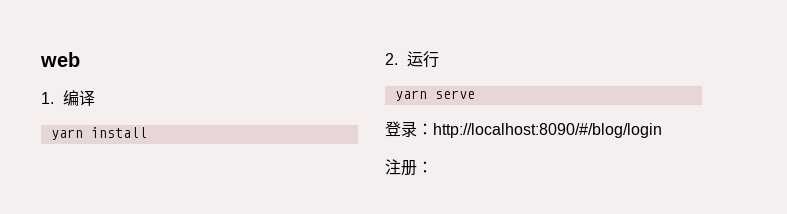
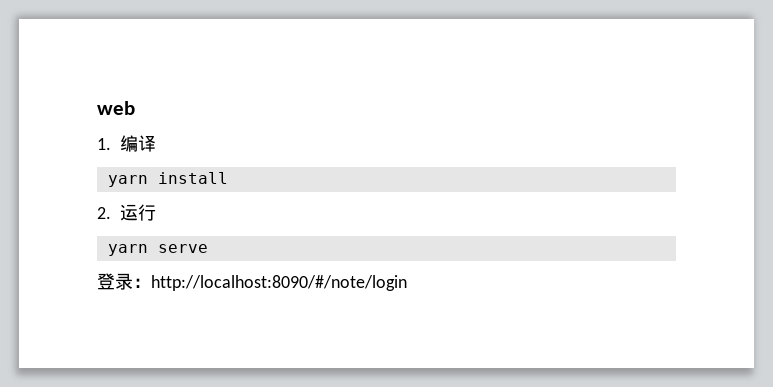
- 登录：http://localhost:8090/#/blog/login
- 注册：
+ 登录：http://localhost:8090/#/note/login

